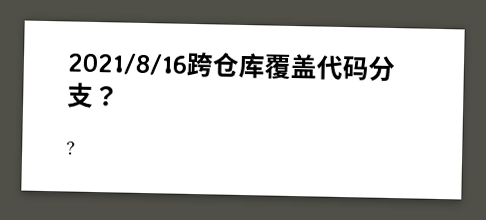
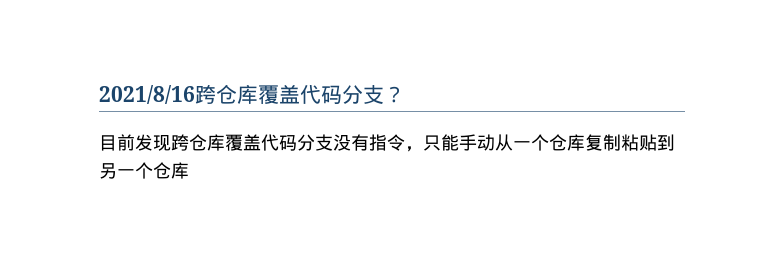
  2021/8/16跨仓库覆盖代码分支？
- ?
+ 目前发现跨仓库覆盖代码分支没有指令，只能手动从一个仓库复制粘贴到另一个仓库

